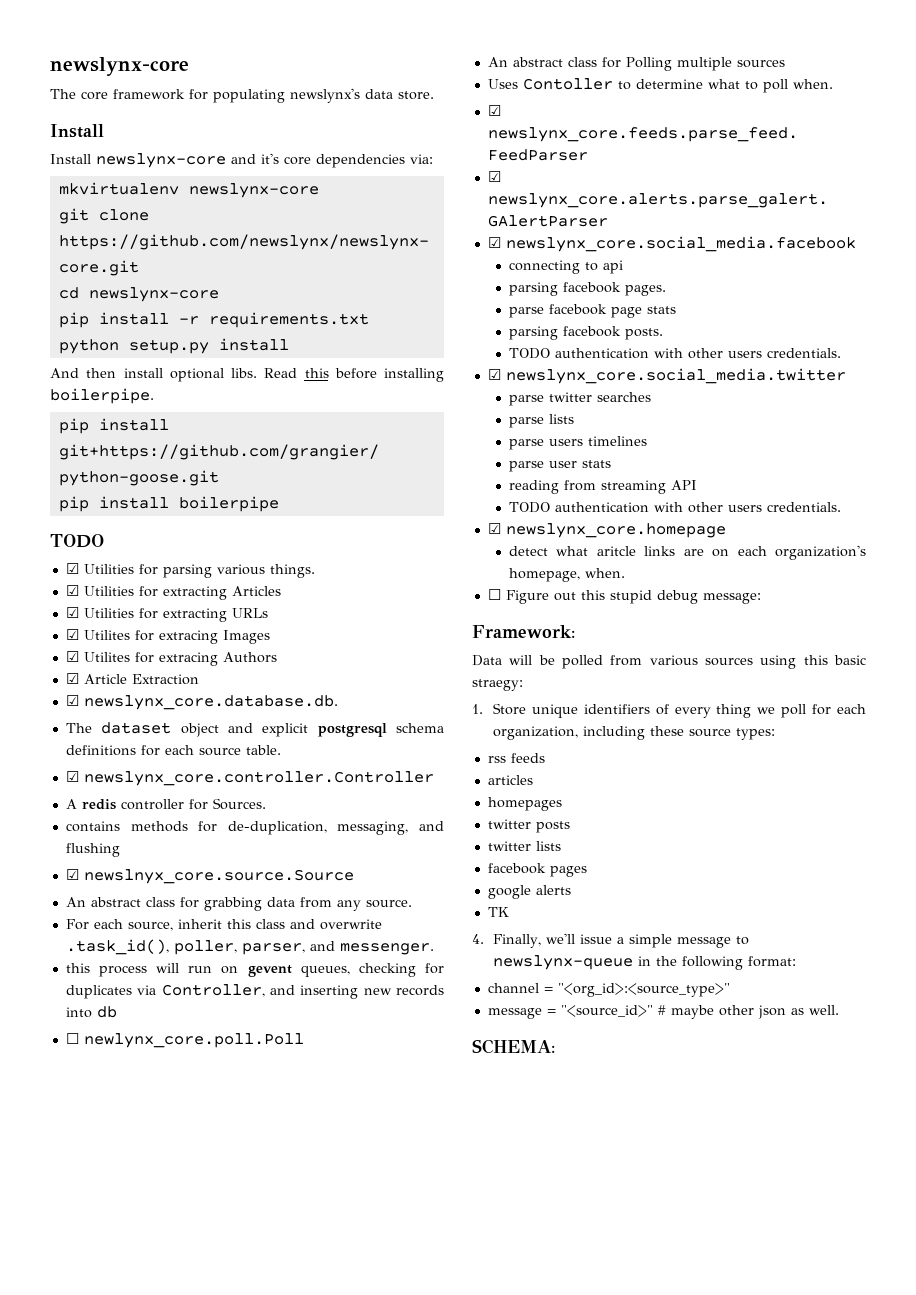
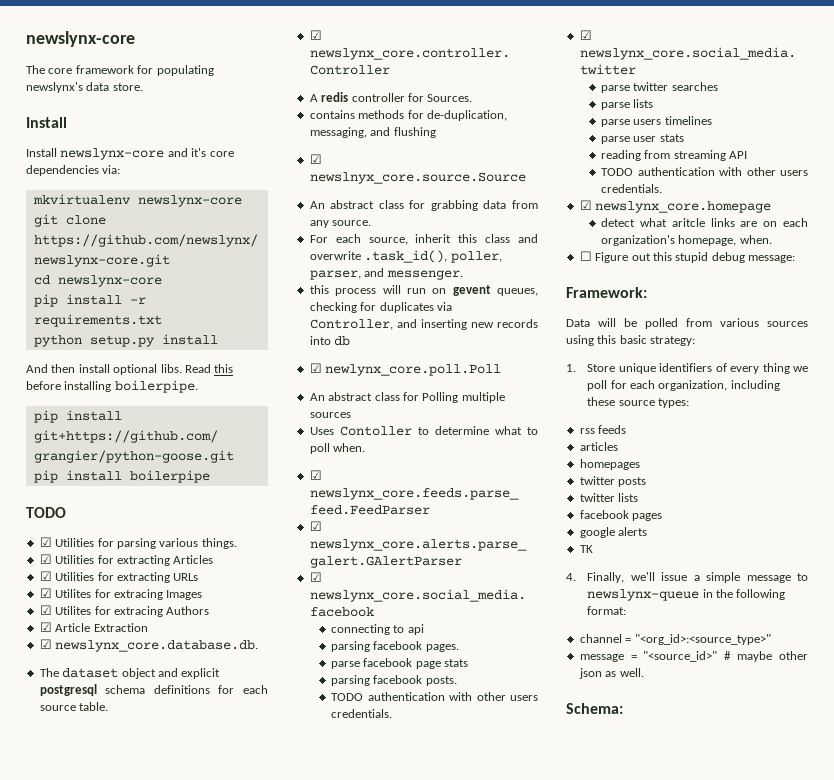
- ☐ newlynx_core.poll.Poll
+ ☑ newlynx_core.poll.Poll
- Data will be polled from various sources using this basic straegy:
+ Data will be polled from various sources using this basic strategy:
- SCHEMA:
+ Schema:

